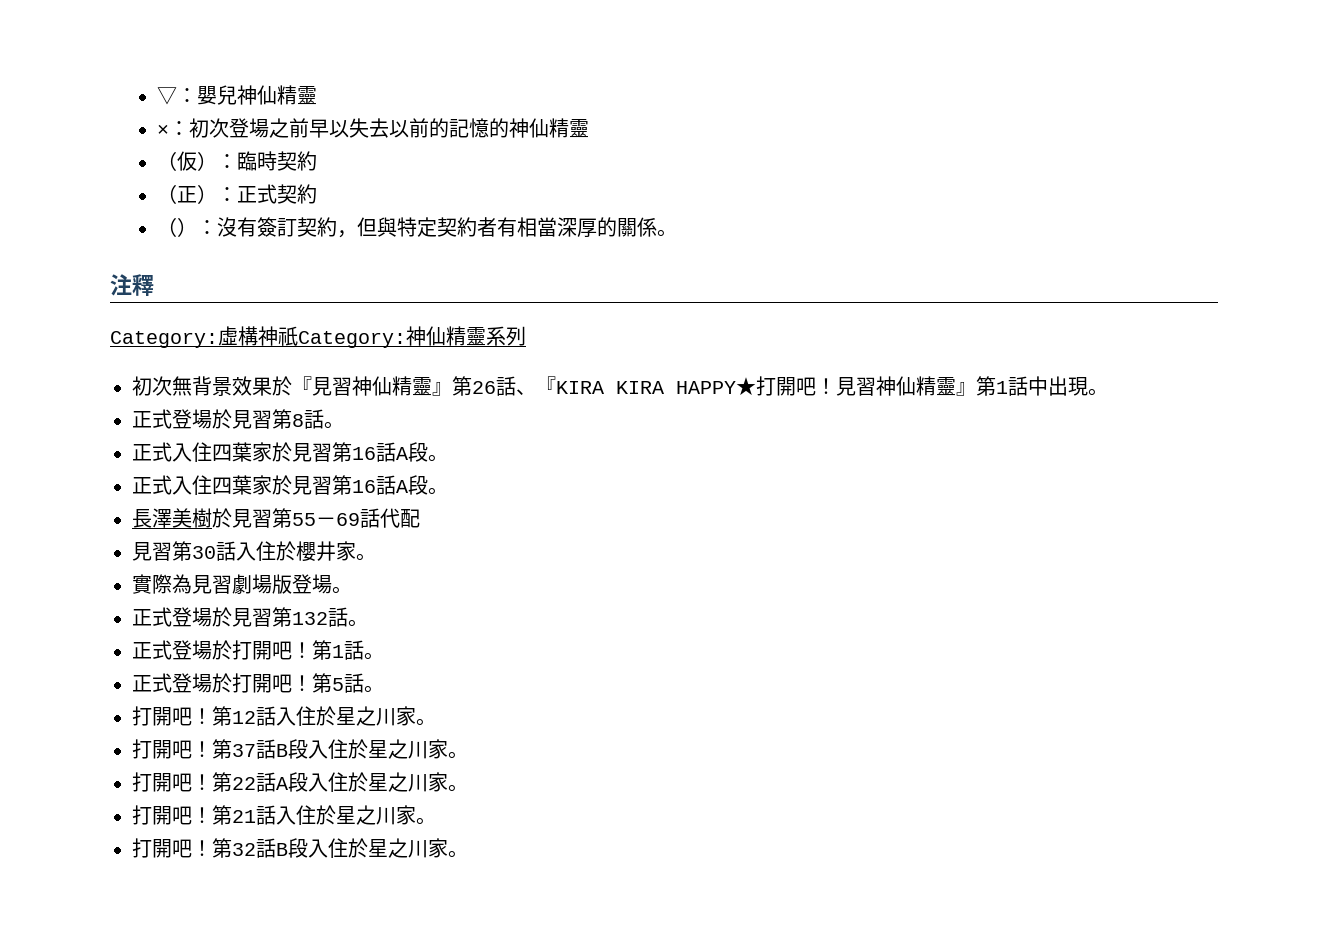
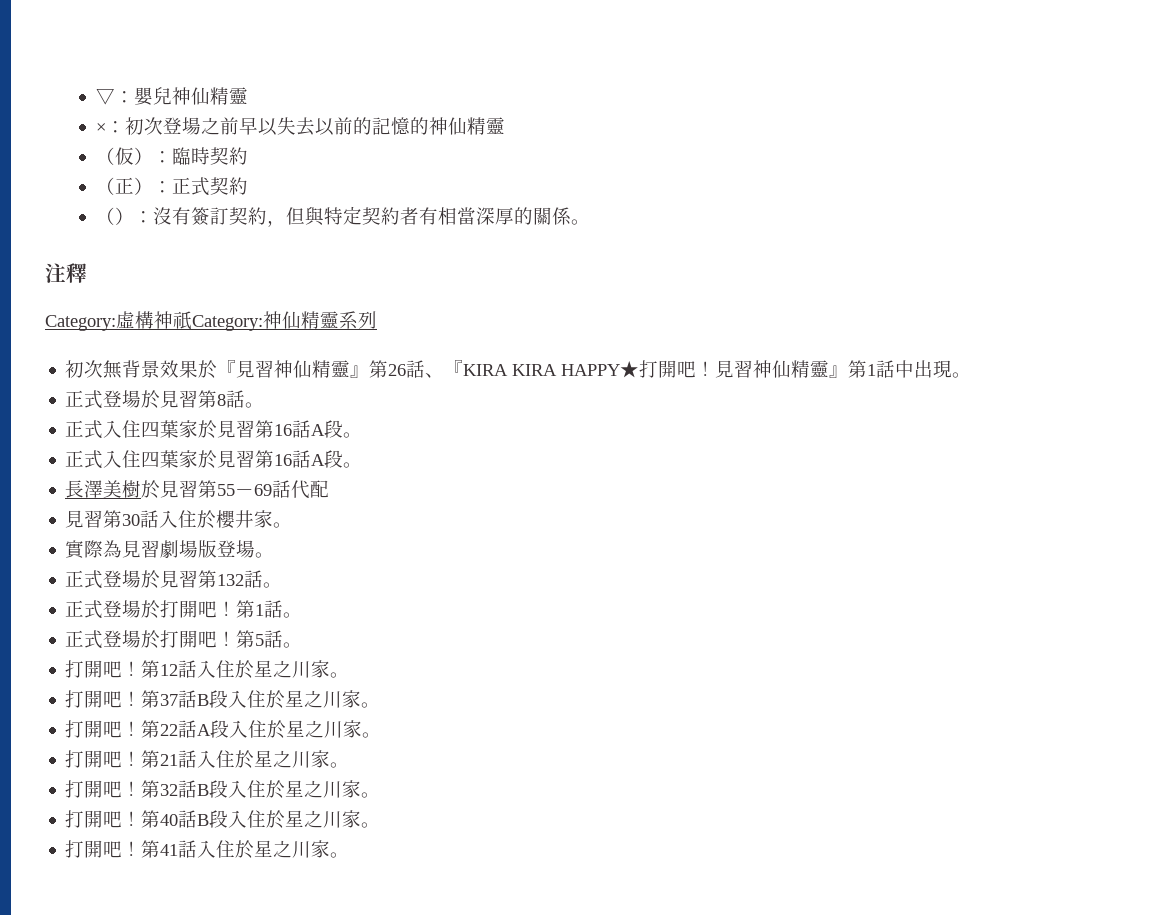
+ 打開吧！第40話B段入住於星之川家。
+ 打開吧！第41話入住於星之川家。

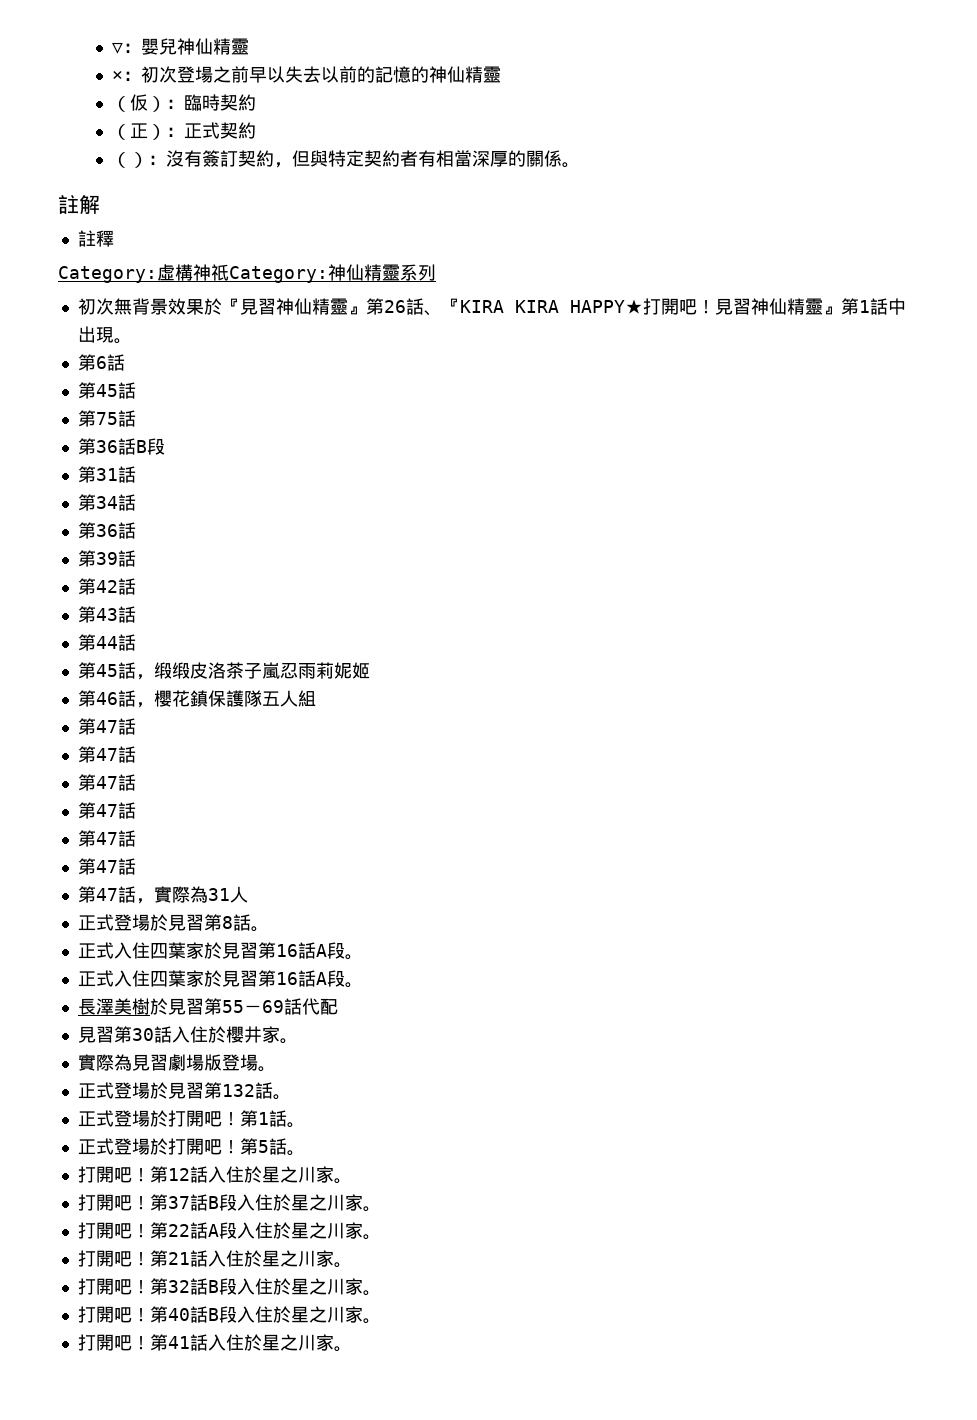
- 注釋
+ 註解
+ 註釋
+ 第6話
+ 第45話
+ 第75話
+ 第36話B段
+ 第31話
+ 第34話
+ 第36話
+ 第39話
+ 第42話
+ 第43話
+ 第44話
+ 第45話，缎缎皮洛茶子嵐忍雨莉妮姬
+ 第46話，櫻花鎮保護隊五人組
+ 第47話
+ 第47話
+ 第47話
+ 第47話
+ 第47話
+ 第47話
+ 第47話，實際為31人

